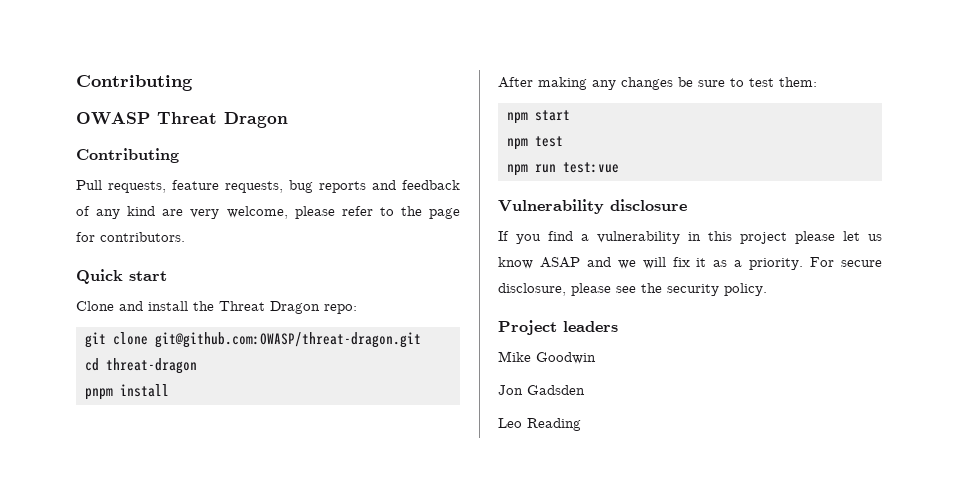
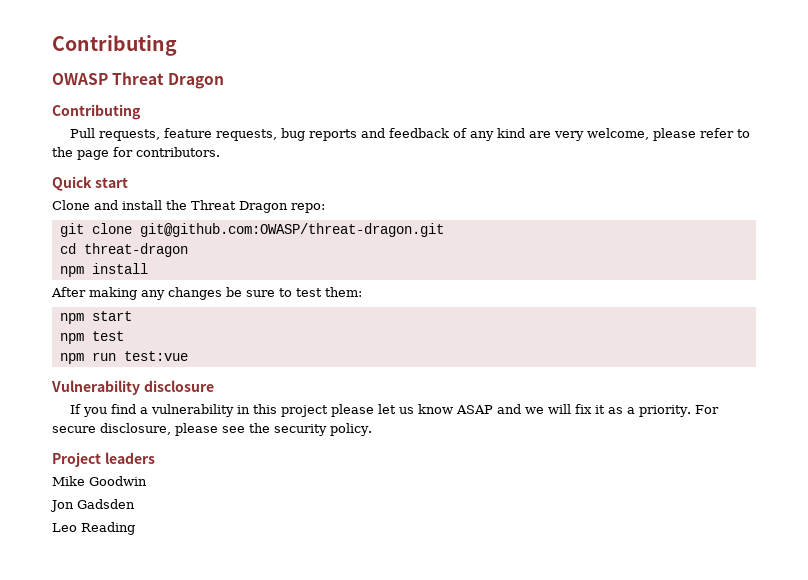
- pnpm install
+ npm install

